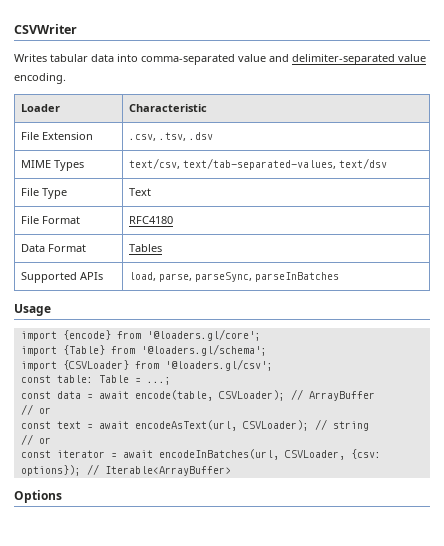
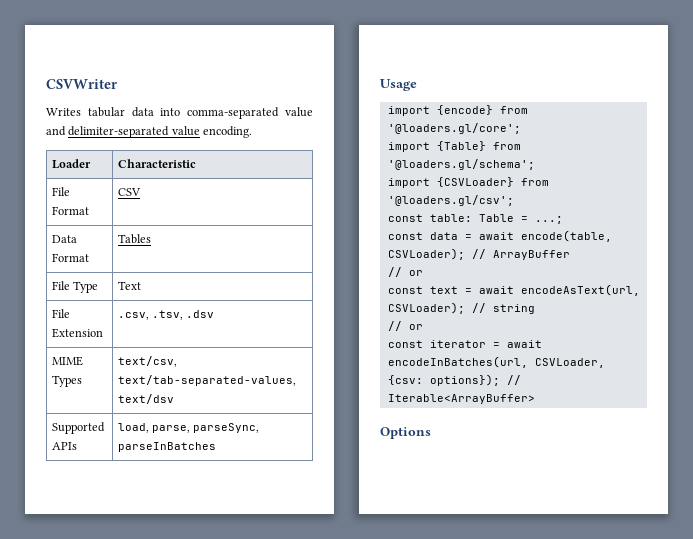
+ File Format | CSV
+ Data Format | Tables
+ File Type | Text
- File Type | Text
- File Format | RFC4180
- Data Format | Tables

